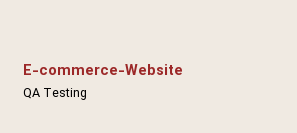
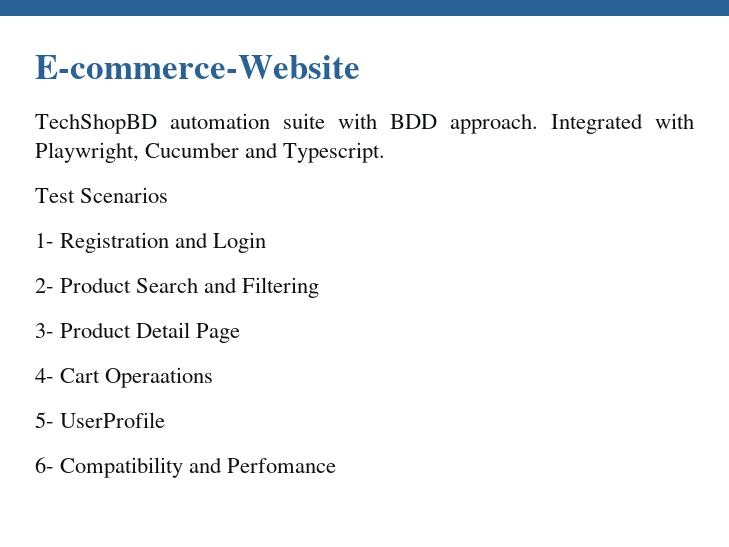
- QA Testing
+ TechShopBD automation suite with BDD approach. Integrated with Playwright, Cucumber and Typescript.
+ Test Scenarios
+ 1- Registration and Login
+ 2- Product Search and Filtering
+ 3- Product Detail Page
+ 4- Cart Operaations
+ 5- UserProfile
+ 6- Compatibility and Perfomance

